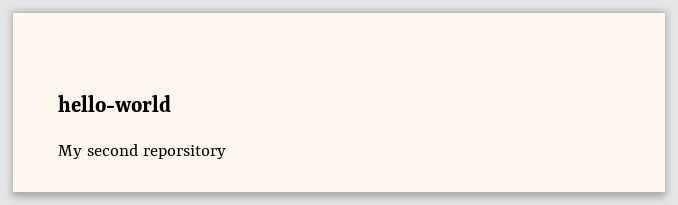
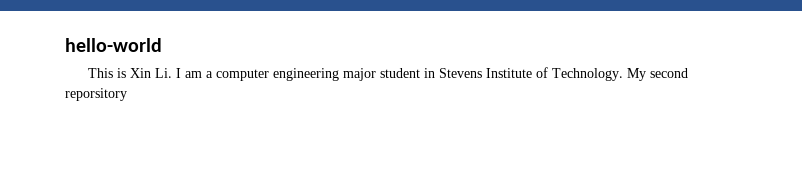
+ This is Xin Li. I am a computer engineering major student in Stevens Institute of Technology.

